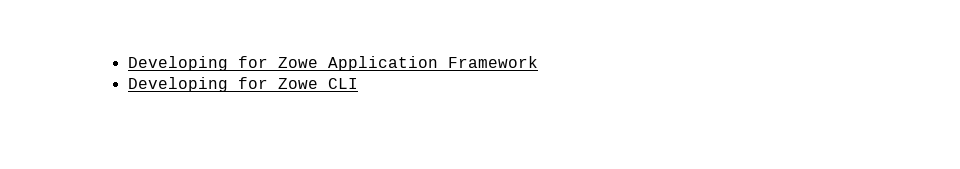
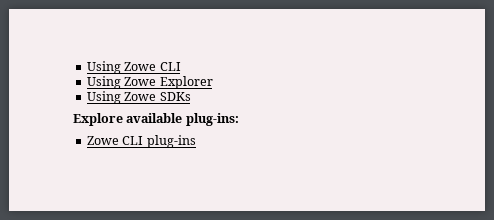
- Developing for Zowe Application Framework
- Developing for Zowe CLI
+ Using Zowe CLI
+ Using Zowe Explorer
+ Using Zowe SDKs
+ Explore available plug-ins:
+ Zowe CLI plug-ins

